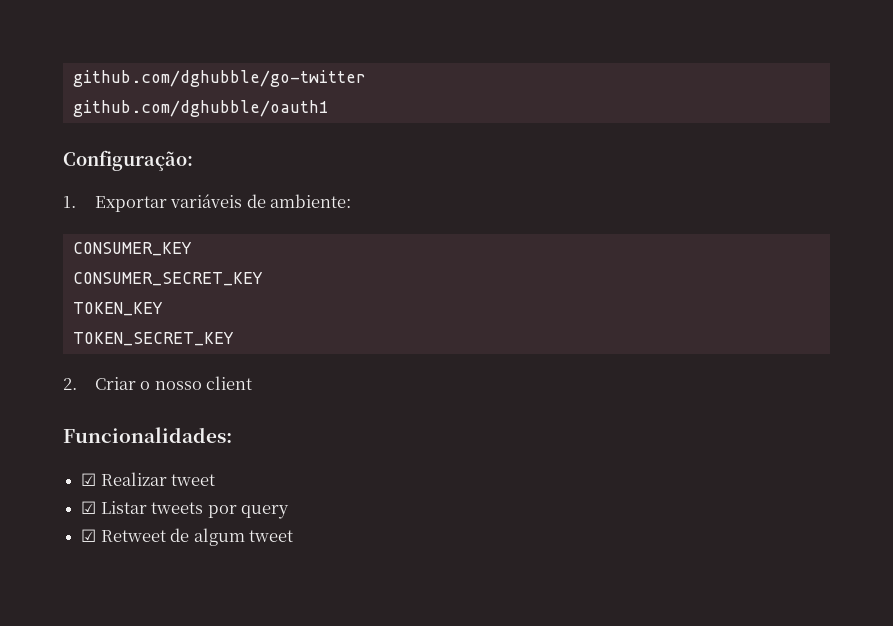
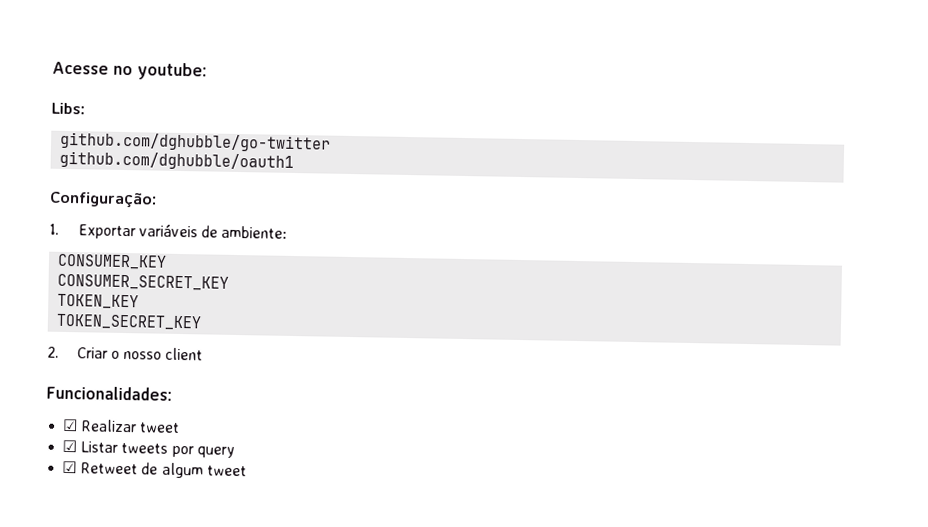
+ Acesse no youtube:
+ Libs:

